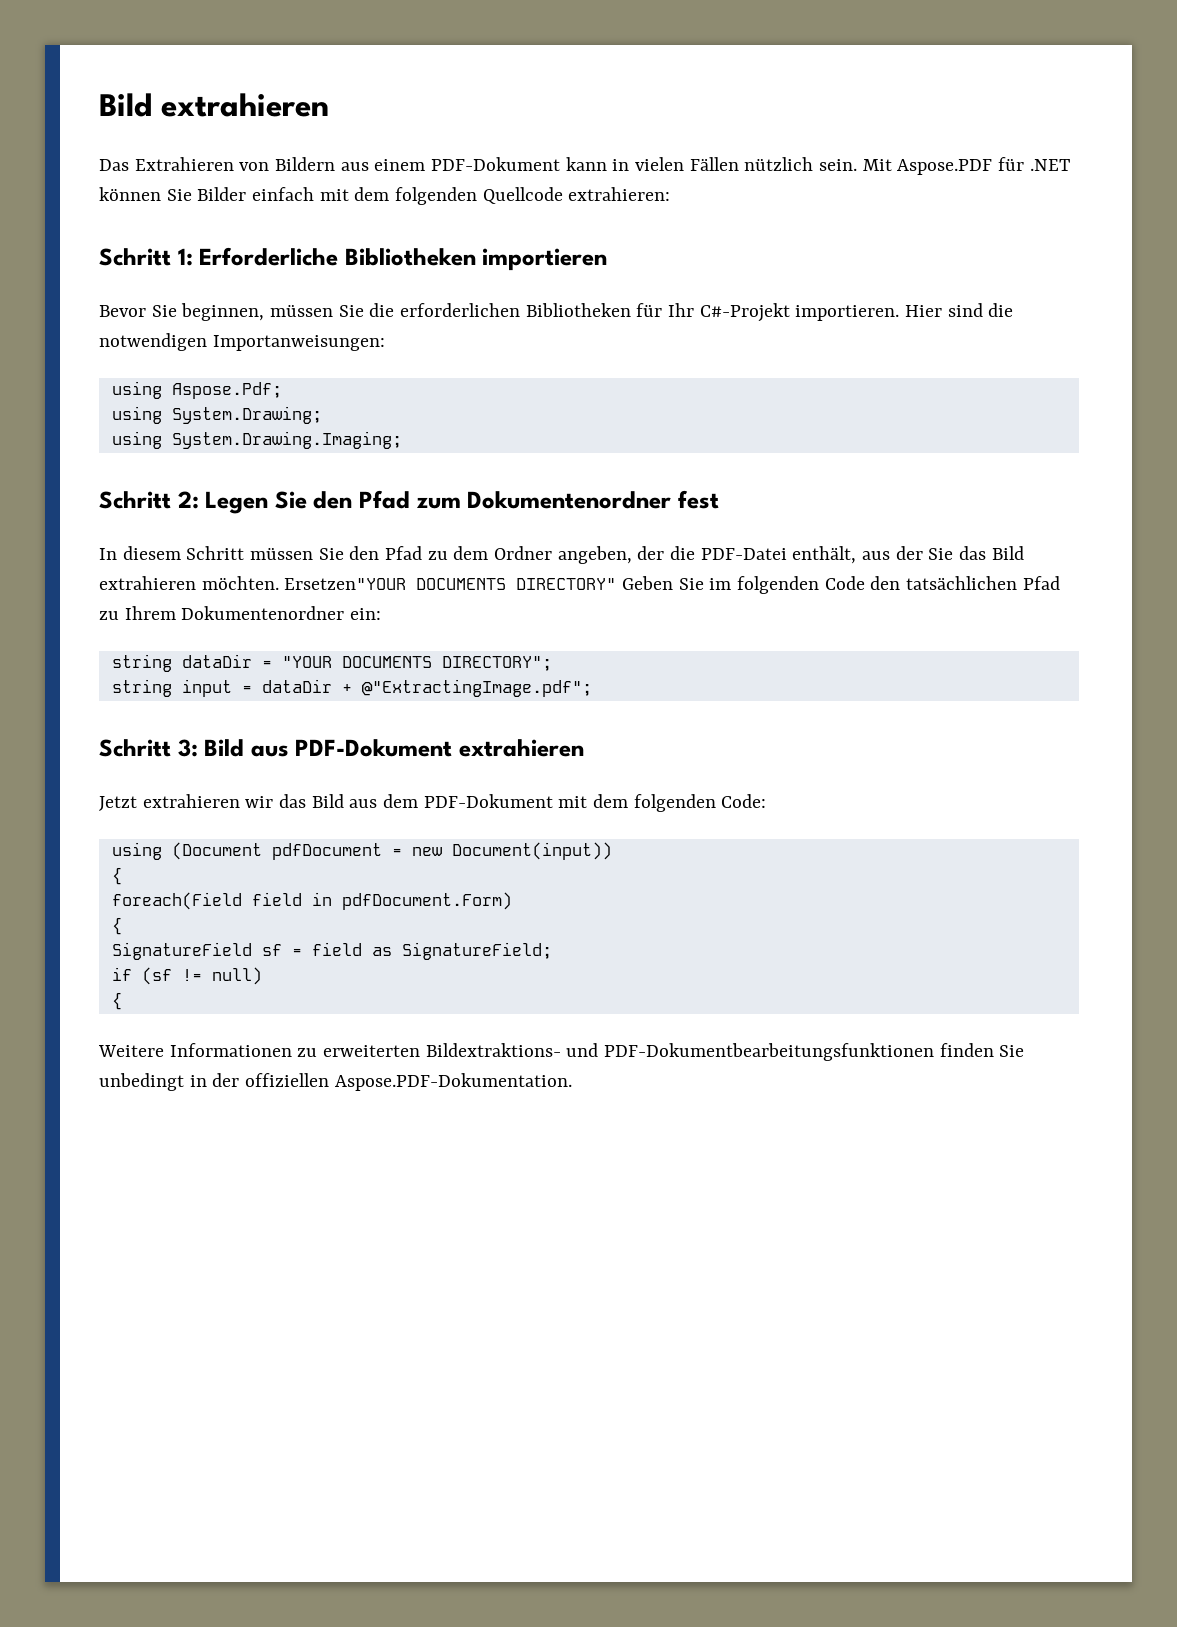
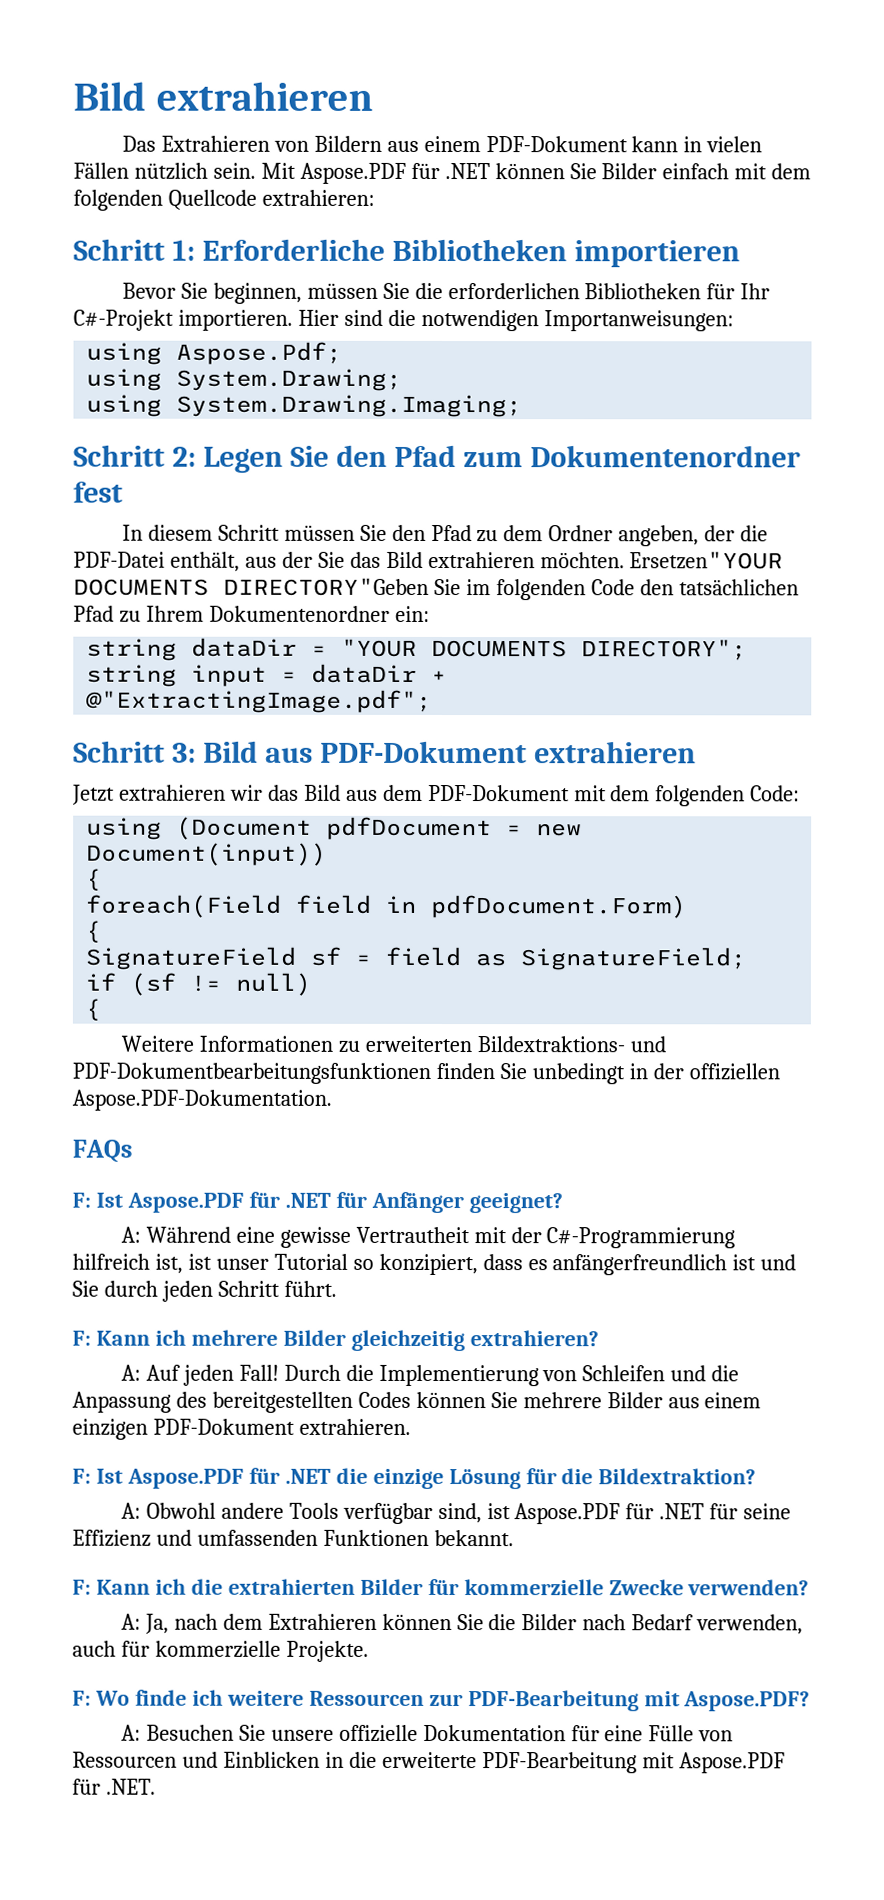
- Ersetzen"YOUR DOCUMENTS DIRECTORY" Geben Sie im folgenden Code den tatsächlichen Pfad zu Ihrem Dokumentenordner ein:
+ Ersetzen"YOUR DOCUMENTS DIRECTORY"Geben Sie im folgenden Code den tatsächlichen Pfad zu Ihrem Dokumentenordner ein:
+ FAQs
+ F: Ist Aspose.PDF für .NET für Anfänger geeignet?
+ A: Während eine gewisse Vertrautheit mit der C#-Programmierung hilfreich ist, ist unser Tutorial so konzipiert, dass es anfängerfreundlich ist und Sie durch jeden Schritt führt.
+ F: Kann ich mehrere Bilder gleichzeitig extrahieren?
+ A: Auf jeden Fall! Durch die Implementierung von Schleifen und die Anpassung des bereitgestellten Codes können Sie mehrere Bilder aus einem einzigen PDF-Dokument extrahieren.
+ F: Ist Aspose.PDF für .NET die einzige Lösung für die Bildextraktion?
+ A: Obwohl andere Tools verfügbar sind, ist Aspose.PDF für .NET für seine Effizienz und umfassenden Funktionen bekannt.
+ F: Kann ich die extrahierten Bilder für kommerzielle Zwecke verwenden?
+ A: Ja, nach dem Extrahieren können Sie die Bilder nach Bedarf verwenden, auch für kommerzielle Projekte.
+ F: Wo finde ich weitere Ressourcen zur PDF-Bearbeitung mit Aspose.PDF?
+ A: Besuchen Sie unsere offizielle Dokumentation für eine Fülle von Ressourcen und Einblicken in die erweiterte PDF-Bearbeitung mit Aspose.PDF für .NET.

